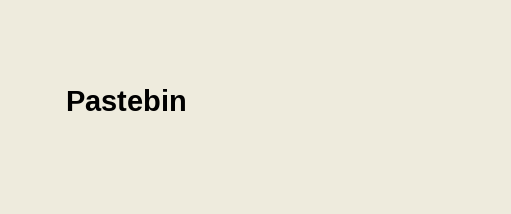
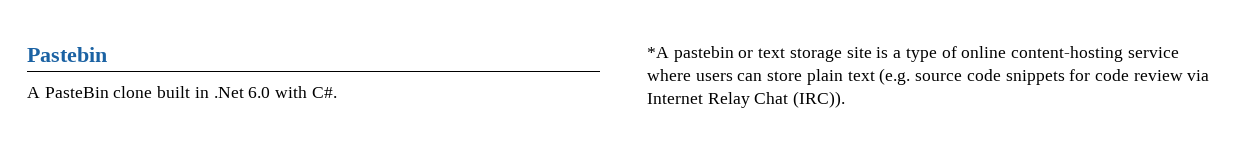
+ A PasteBin clone built in .Net 6.0 with C#.
+ *A pastebin or text storage site is a type of online content-hosting service where users can store plain text (e.g. source code snippets for code review via Internet Relay Chat (IRC)).

